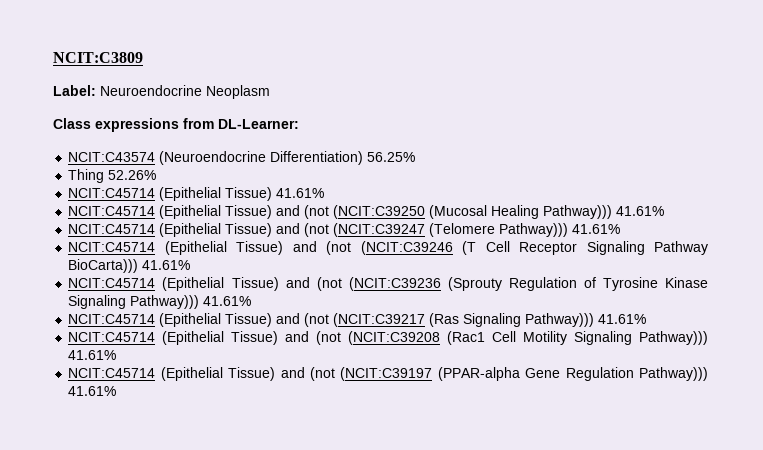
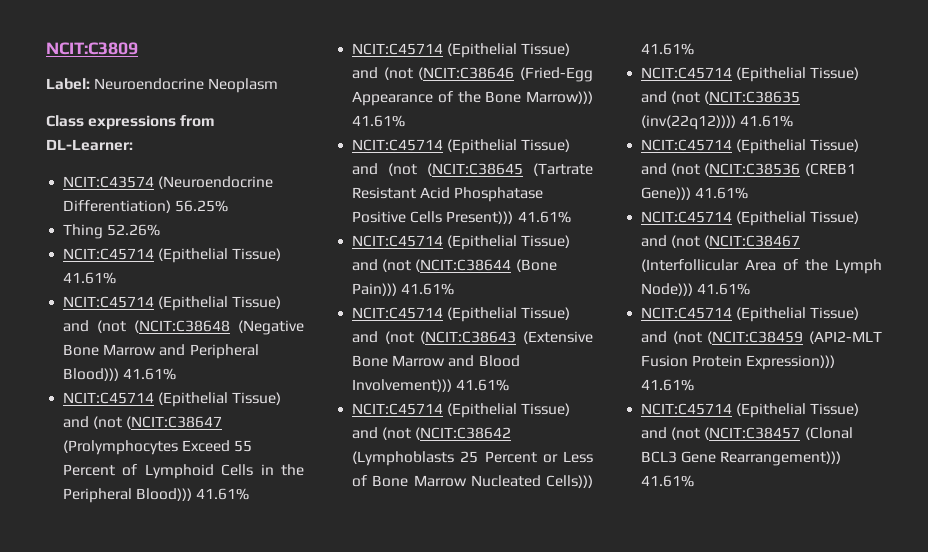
- NCIT:C45714 (Epithelial Tissue) and (not (NCIT:C39250 (Mucosal Healing Pathway))) 41.61%
- NCIT:C45714 (Epithelial Tissue) and (not (NCIT:C39247 (Telomere Pathway))) 41.61%
- NCIT:C45714 (Epithelial Tissue) and (not (NCIT:C39246 (T Cell Receptor Signaling Pathway BioCarta))) 41.61%
- NCIT:C45714 (Epithelial Tissue) and (not (NCIT:C39236 (Sprouty Regulation of Tyrosine Kinase Signaling Pathway))) 41.61%
- NCIT:C45714 (Epithelial Tissue) and (not (NCIT:C39217 (Ras Signaling Pathway))) 41.61%
- NCIT:C45714 (Epithelial Tissue) and (not (NCIT:C39208 (Rac1 Cell Motility Signaling Pathway))) 41.61%
- NCIT:C45714 (Epithelial Tissue) and (not (NCIT:C39197 (PPAR-alpha Gene Regulation Pathway))) 41.61%
+ NCIT:C45714 (Epithelial Tissue) and (not (NCIT:C38648 (Negative Bone Marrow and Peripheral Blood))) 41.61%
+ NCIT:C45714 (Epithelial Tissue) and (not (NCIT:C38647 (Prolymphocytes Exceed 55 Percent of Lymphoid Cells in the Peripheral Blood))) 41.61%
+ NCIT:C45714 (Epithelial Tissue) and (not (NCIT:C38646 (Fried-Egg Appearance of the Bone Marrow))) 41.61%
+ NCIT:C45714 (Epithelial Tissue) and (not (NCIT:C38645 (Tartrate Resistant Acid Phosphatase Positive Cells Present))) 41.61%
+ NCIT:C45714 (Epithelial Tissue) and (not (NCIT:C38644 (Bone Pain))) 41.61%
+ NCIT:C45714 (Epithelial Tissue) and (not (NCIT:C38643 (Extensive Bone Marrow and Blood Involvement))) 41.61%
+ NCIT:C45714 (Epithelial Tissue) and (not (NCIT:C38642 (Lymphoblasts 25 Percent or Less of Bone Marrow Nucleated Cells))) 41.61%
+ NCIT:C45714 (Epithelial Tissue) and (not (NCIT:C38635 (inv(22q12)))) 41.61%
+ NCIT:C45714 (Epithelial Tissue) and (not (NCIT:C38536 (CREB1 Gene))) 41.61%
+ NCIT:C45714 (Epithelial Tissue) and (not (NCIT:C38467 (Interfollicular Area of the Lymph Node))) 41.61%
+ NCIT:C45714 (Epithelial Tissue) and (not (NCIT:C38459 (API2-MLT Fusion Protein Expression))) 41.61%
+ NCIT:C45714 (Epithelial Tissue) and (not (NCIT:C38457 (Clonal BCL3 Gene Rearrangement))) 41.61%

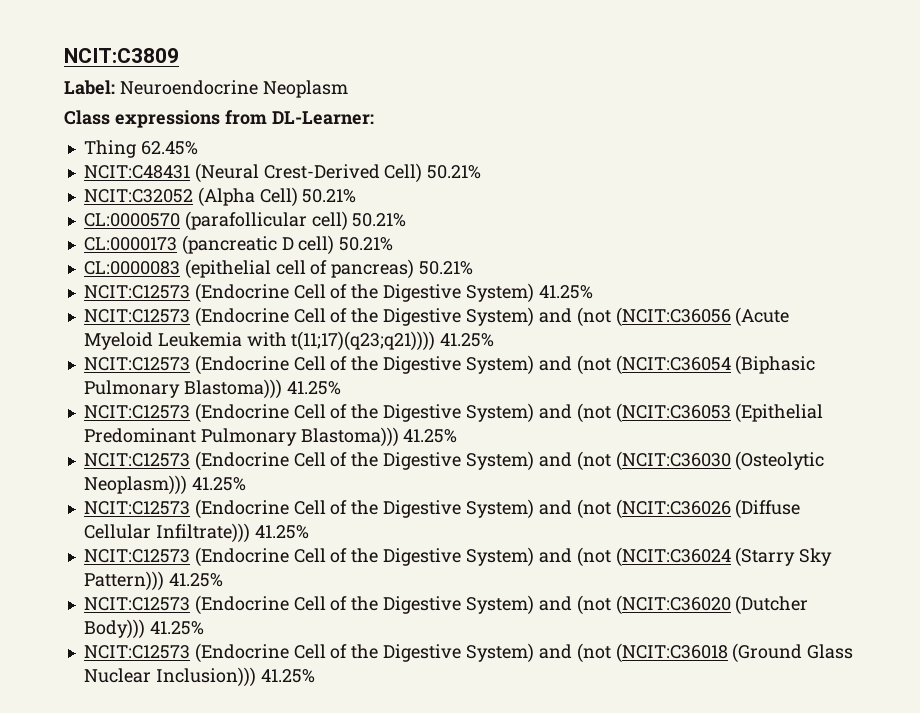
- NCIT:C43574 (Neuroendocrine Differentiation) 56.25%
- Thing 52.26%
- NCIT:C45714 (Epithelial Tissue) 41.61%
- NCIT:C45714 (Epithelial Tissue) and (not (NCIT:C38648 (Negative Bone Marrow and Peripheral Blood))) 41.61%
- NCIT:C45714 (Epithelial Tissue) and (not (NCIT:C38647 (Prolymphocytes Exceed 55 Percent of Lymphoid Cells in the Peripheral Blood))) 41.61%
- NCIT:C45714 (Epithelial Tissue) and (not (NCIT:C38646 (Fried-Egg Appearance of the Bone Marrow))) 41.61%
- NCIT:C45714 (Epithelial Tissue) and (not (NCIT:C38645 (Tartrate Resistant Acid Phosphatase Positive Cells Present))) 41.61%
- NCIT:C45714 (Epithelial Tissue) and (not (NCIT:C38644 (Bone Pain))) 41.61%
- NCIT:C45714 (Epithelial Tissue) and (not (NCIT:C38643 (Extensive Bone Marrow and Blood Involvement))) 41.61%
- NCIT:C45714 (Epithelial Tissue) and (not (NCIT:C38642 (Lymphoblasts 25 Percent or Less of Bone Marrow Nucleated Cells))) 41.61%
- NCIT:C45714 (Epithelial Tissue) and (not (NCIT:C38635 (inv(22q12)))) 41.61%
- NCIT:C45714 (Epithelial Tissue) and (not (NCIT:C38536 (CREB1 Gene))) 41.61%
- NCIT:C45714 (Epithelial Tissue) and (not (NCIT:C38467 (Interfollicular Area of the Lymph Node))) 41.61%
- NCIT:C45714 (Epithelial Tissue) and (not (NCIT:C38459 (API2-MLT Fusion Protein Expression))) 41.61%
- NCIT:C45714 (Epithelial Tissue) and (not (NCIT:C38457 (Clonal BCL3 Gene Rearrangement))) 41.61%
+ Thing 62.45%
+ NCIT:C48431 (Neural Crest-Derived Cell) 50.21%
+ NCIT:C32052 (Alpha Cell) 50.21%
+ CL:0000570 (parafollicular cell) 50.21%
+ CL:0000173 (pancreatic D cell) 50.21%
+ CL:0000083 (epithelial cell of pancreas) 50.21%
+ NCIT:C12573 (Endocrine Cell of the Digestive System) 41.25%
+ NCIT:C12573 (Endocrine Cell of the Digestive System) and (not (NCIT:C36056 (Acute Myeloid Leukemia with t(11;17)(q23;q21)))) 41.25%
+ NCIT:C12573 (Endocrine Cell of the Digestive System) and (not (NCIT:C36054 (Biphasic Pulmonary Blastoma))) 41.25%
+ NCIT:C12573 (Endocrine Cell of the Digestive System) and (not (NCIT:C36053 (Epithelial Predominant Pulmonary Blastoma))) 41.25%
+ NCIT:C12573 (Endocrine Cell of the Digestive System) and (not (NCIT:C36030 (Osteolytic Neoplasm))) 41.25%
+ NCIT:C12573 (Endocrine Cell of the Digestive System) and (not (NCIT:C36026 (Diffuse Cellular Infiltrate))) 41.25%
+ NCIT:C12573 (Endocrine Cell of the Digestive System) and (not (NCIT:C36024 (Starry Sky Pattern))) 41.25%
+ NCIT:C12573 (Endocrine Cell of the Digestive System) and (not (NCIT:C36020 (Dutcher Body))) 41.25%
+ NCIT:C12573 (Endocrine Cell of the Digestive System) and (not (NCIT:C36018 (Ground Glass Nuclear Inclusion))) 41.25%

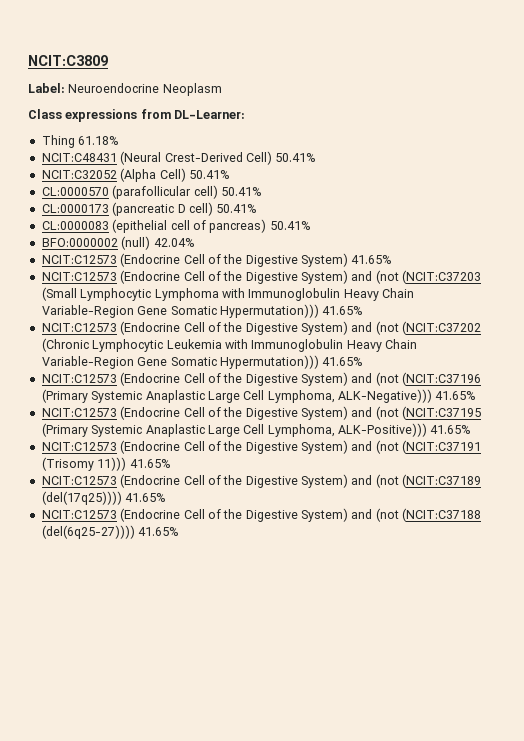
- Thing 62.45%
+ Thing 61.18%
- NCIT:C48431 (Neural Crest-Derived Cell) 50.21%
+ NCIT:C48431 (Neural Crest-Derived Cell) 50.41%
- NCIT:C32052 (Alpha Cell) 50.21%
+ NCIT:C32052 (Alpha Cell) 50.41%
- CL:0000570 (parafollicular cell) 50.21%
+ CL:0000570 (parafollicular cell) 50.41%
- CL:0000173 (pancreatic D cell) 50.21%
+ CL:0000173 (pancreatic D cell) 50.41%
- CL:0000083 (epithelial cell of pancreas) 50.21%
- NCIT:C12573 (Endocrine Cell of the Digestive System) 41.25%
- NCIT:C12573 (Endocrine Cell of the Digestive System) and (not (NCIT:C36056 (Acute Myeloid Leukemia with t(11;17)(q23;q21)))) 41.25%
- NCIT:C12573 (Endocrine Cell of the Digestive System) and (not (NCIT:C36054 (Biphasic Pulmonary Blastoma))) 41.25%
- NCIT:C12573 (Endocrine Cell of the Digestive System) and (not (NCIT:C36053 (Epithelial Predominant Pulmonary Blastoma))) 41.25%
- NCIT:C12573 (Endocrine Cell of the Digestive System) and (not (NCIT:C36030 (Osteolytic Neoplasm))) 41.25%
- NCIT:C12573 (Endocrine Cell of the Digestive System) and (not (NCIT:C36026 (Diffuse Cellular Infiltrate))) 41.25%
- NCIT:C12573 (Endocrine Cell of the Digestive System) and (not (NCIT:C36024 (Starry Sky Pattern))) 41.25%
- NCIT:C12573 (Endocrine Cell of the Digestive System) and (not (NCIT:C36020 (Dutcher Body))) 41.25%
- NCIT:C12573 (Endocrine Cell of the Digestive System) and (not (NCIT:C36018 (Ground Glass Nuclear Inclusion))) 41.25%
+ CL:0000083 (epithelial cell of pancreas) 50.41%
+ BFO:0000002 (null) 42.04%
+ NCIT:C12573 (Endocrine Cell of the Digestive System) 41.65%
+ NCIT:C12573 (Endocrine Cell of the Digestive System) and (not (NCIT:C37203 (Small Lymphocytic Lymphoma with Immunoglobulin Heavy Chain Variable-Region Gene Somatic Hypermutation))) 41.65%
+ NCIT:C12573 (Endocrine Cell of the Digestive System) and (not (NCIT:C37202 (Chronic Lymphocytic Leukemia with Immunoglobulin Heavy Chain Variable-Region Gene Somatic Hypermutation))) 41.65%
+ NCIT:C12573 (Endocrine Cell of the Digestive System) and (not (NCIT:C37196 (Primary Systemic Anaplastic Large Cell Lymphoma, ALK-Negative))) 41.65%
+ NCIT:C12573 (Endocrine Cell of the Digestive System) and (not (NCIT:C37195 (Primary Systemic Anaplastic Large Cell Lymphoma, ALK-Positive))) 41.65%
+ NCIT:C12573 (Endocrine Cell of the Digestive System) and (not (NCIT:C37191 (Trisomy 11))) 41.65%
+ NCIT:C12573 (Endocrine Cell of the Digestive System) and (not (NCIT:C37189 (del(17q25)))) 41.65%
+ NCIT:C12573 (Endocrine Cell of the Digestive System) and (not (NCIT:C37188 (del(6q25-27)))) 41.65%

